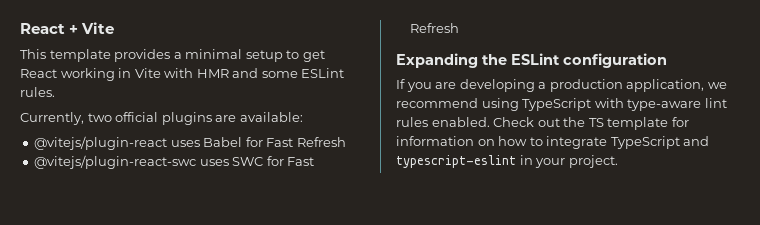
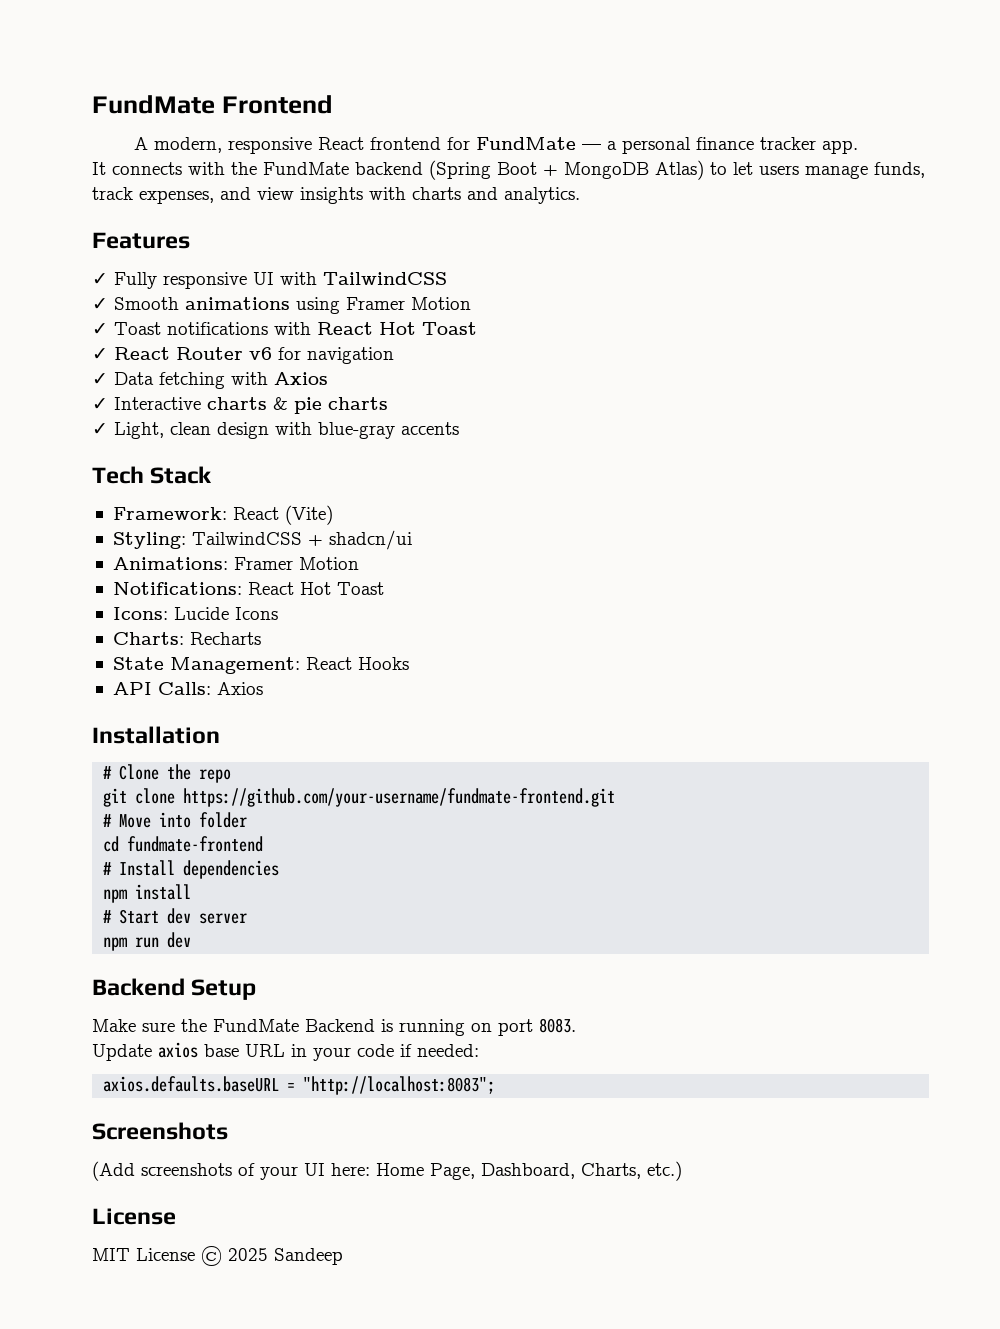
- React + Vite
- This template provides a minimal setup to get React working in Vite with HMR and some ESLint rules.
- Currently, two official plugins are available:
- @vitejs/plugin-react uses Babel for Fast Refresh
- @vitejs/plugin-react-swc uses SWC for Fast Refresh
- Expanding the ESLint configuration
- If you are developing a production application, we recommend using TypeScript with type-aware lint rules enabled. Check out the TS template for information on how to integrate TypeScript and typescript-eslint in your project.
+ FundMate Frontend
+ A modern, responsive React frontend for FundMate — a personal finance tracker app.
+ It connects with the FundMate backend (Spring Boot + MongoDB Atlas) to let users manage funds, track expenses, and view insights with charts and analytics.
+ Features
+ ✓ Fully responsive UI with TailwindCSS
+ ✓ Smooth animations using Framer Motion
+ ✓ Toast notifications with React Hot Toast
+ ✓ React Router v6 for navigation
+ ✓ Data fetching with Axios
+ ✓ Interactive charts & pie charts
+ ✓ Light, clean design with blue-gray accents
+ Tech Stack
+ Framework: React (Vite)
+ Styling: TailwindCSS + shadcn/ui
+ Animations: Framer Motion
+ Notifications: React Hot Toast
+ Icons: Lucide Icons
+ Charts: Recharts
+ State Management: React Hooks
+ API Calls: Axios
+ Installation
+ # Clone the repo
+ git clone https://github.com/your-username/fundmate-frontend.git
+ # Move into folder
+ cd fundmate-frontend
+ # Install dependencies
+ npm install
+ # Start dev server
+ npm run dev
+ Backend Setup
+ Make sure the FundMate Backend is running on port 8083.
+ Update axios base URL in your code if needed:
+ axios.defaults.baseURL = "http://localhost:8083";
+ Screenshots
+ (Add screenshots of your UI here: Home Page, Dashboard, Charts, etc.)
+ License
+ MIT License © 2025 Sandeep

